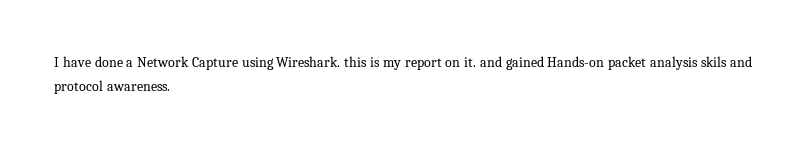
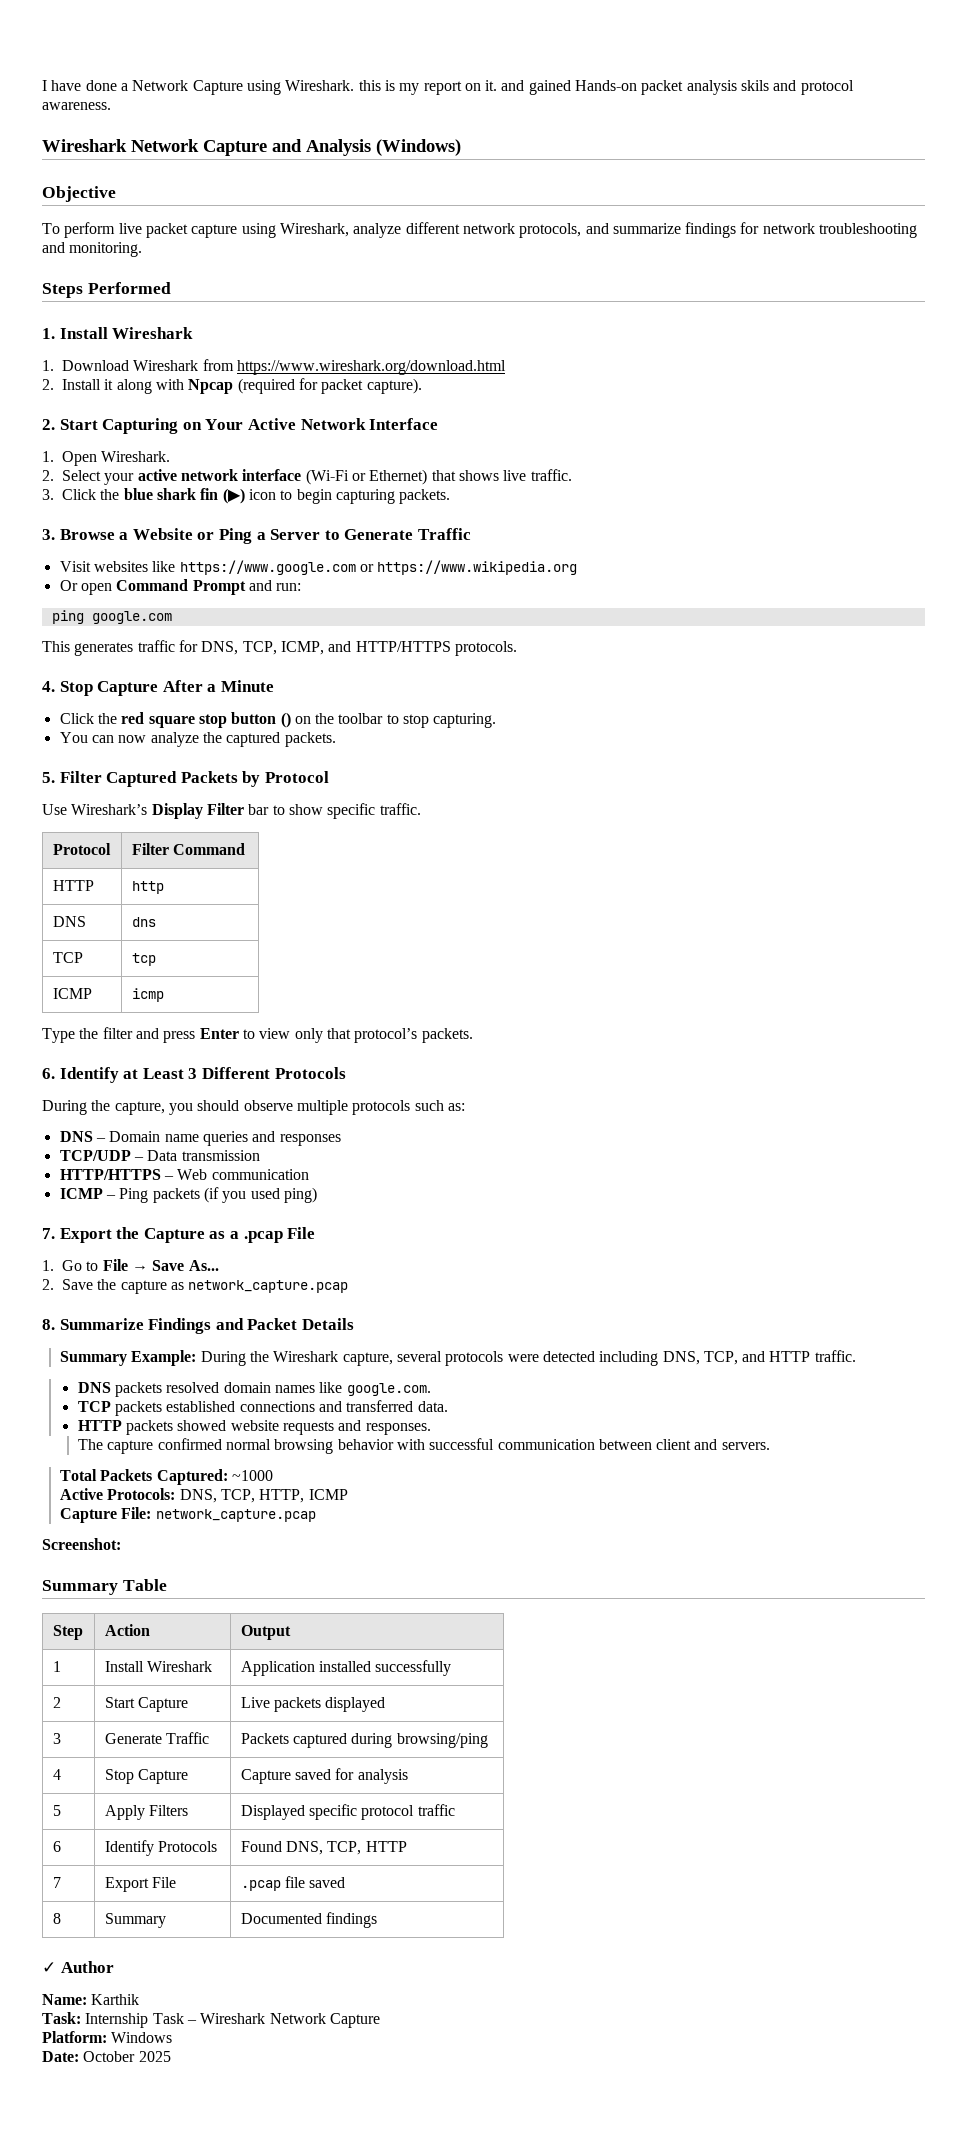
+ Wireshark Network Capture and Analysis (Windows)
+ Objective
+ To perform live packet capture using Wireshark, analyze different network protocols, and summarize findings for network troubleshooting and monitoring.
+ Steps Performed
+ 1. Install Wireshark
+ 1. Download Wireshark from https://www.wireshark.org/download.html
+ 2. Install it along with Npcap (required for packet capture).
+ 2. Start Capturing on Your Active Network Interface
+ 1. Open Wireshark.
+ 2. Select your active network interface (Wi-Fi or Ethernet) that shows live traffic.
+ 3. Click the blue shark fin (▶) icon to begin capturing packets.
+ 3. Browse a Website or Ping a Server to Generate Traffic
+ Visit websites like https://www.google.com or https://www.wikipedia.org
+ Or open Command Prompt and run:
+ ping google.com
+ This generates traffic for DNS, TCP, ICMP, and HTTP/HTTPS protocols.
+ 4. Stop Capture After a Minute
+ Click the red square stop button () on the toolbar to stop capturing.
+ You can now analyze the captured packets.
+ 5. Filter Captured Packets by Protocol
+ Use Wireshark’s Display Filter bar to show specific traffic.
+ Protocol | Filter Command
+ HTTP | http
+ DNS | dns
+ TCP | tcp
+ ICMP | icmp
+ Type the filter and press Enter to view only that protocol’s packets.
+ 6. Identify at Least 3 Different Protocols
+ During the capture, you should observe multiple protocols such as:
+ DNS – Domain name queries and responses
+ TCP/UDP – Data transmission
+ HTTP/HTTPS – Web communication
+ ICMP – Ping packets (if you used ping)
+ 7. Export the Capture as a .pcap File
+ 1. Go to File → Save As...
+ 2. Save the capture as network_capture.pcap
+ 8. Summarize Findings and Packet Details
+ Summary Example: During the Wireshark capture, several protocols were detected including DNS, TCP, and HTTP traffic.
+ DNS packets resolved domain names like google.com.
+ TCP packets established connections and transferred data.
+ HTTP packets showed website requests and responses.
+ The capture confirmed normal browsing behavior with successful communication between client and servers.
+ Total Packets Captured: ~1000
+ Active Protocols: DNS, TCP, HTTP, ICMP
+ Capture File: network_capture.pcap
+ Screenshot:
+ Summary Table
+ Step | Action | Output
+ 1 | Install Wireshark | Application installed successfully
+ 2 | Start Capture | Live packets displayed
+ 3 | Generate Traffic | Packets captured during browsing/ping
+ 4 | Stop Capture | Capture saved for analysis
+ 5 | Apply Filters | Displayed specific protocol traffic
+ 6 | Identify Protocols | Found DNS, TCP, HTTP
+ 7 | Export File | .pcap file saved
+ 8 | Summary | Documented findings
+ ✓ Author
+ Name: Karthik
+ Task: Internship Task – Wireshark Network Capture
+ Platform: Windows
+ Date: October 2025

